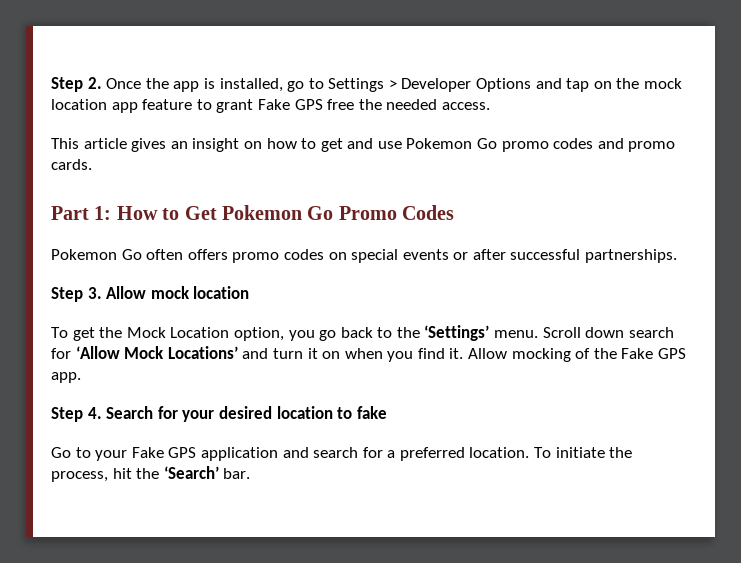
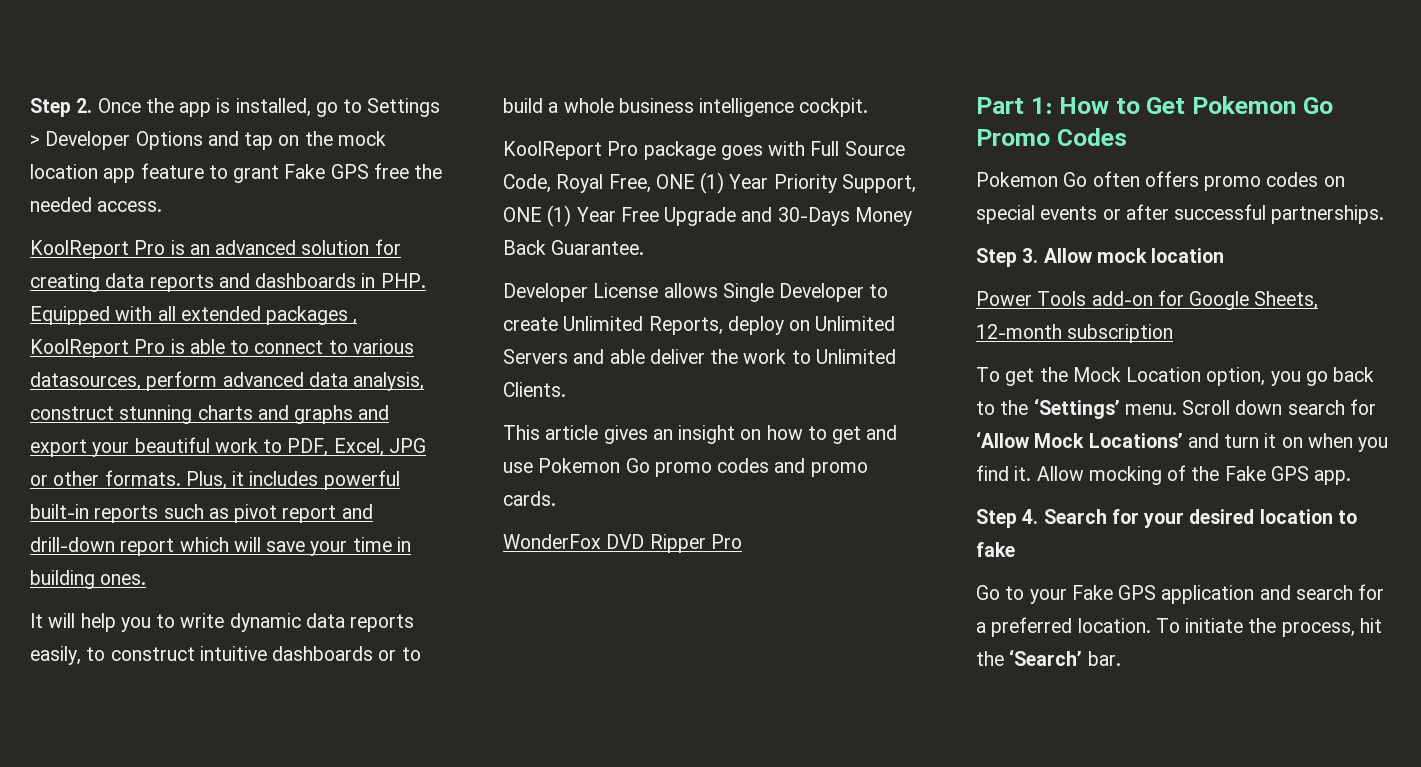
+ KoolReport Pro is an advanced solution for creating data reports and dashboards in PHP. Equipped with all extended packages , KoolReport Pro is able to connect to various datasources, perform advanced data analysis, construct stunning charts and graphs and export your beautiful work to PDF, Excel, JPG or other formats. Plus, it includes powerful built-in reports such as pivot report and drill-down report which will save your time in building ones.
+ It will help you to write dynamic data reports easily, to construct intuitive dashboards or to build a whole business intelligence cockpit.
+ KoolReport Pro package goes with Full Source Code, Royal Free, ONE (1) Year Priority Support, ONE (1) Year Free Upgrade and 30-Days Money Back Guarantee.
+ Developer License allows Single Developer to create Unlimited Reports, deploy on Unlimited Servers and able deliver the work to Unlimited Clients.
+ WonderFox DVD Ripper Pro
+ Power Tools add-on for Google Sheets, 12-month subscription

